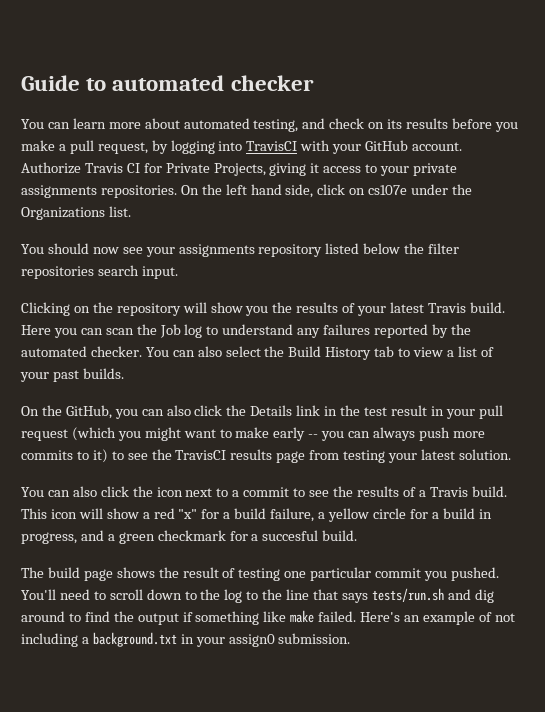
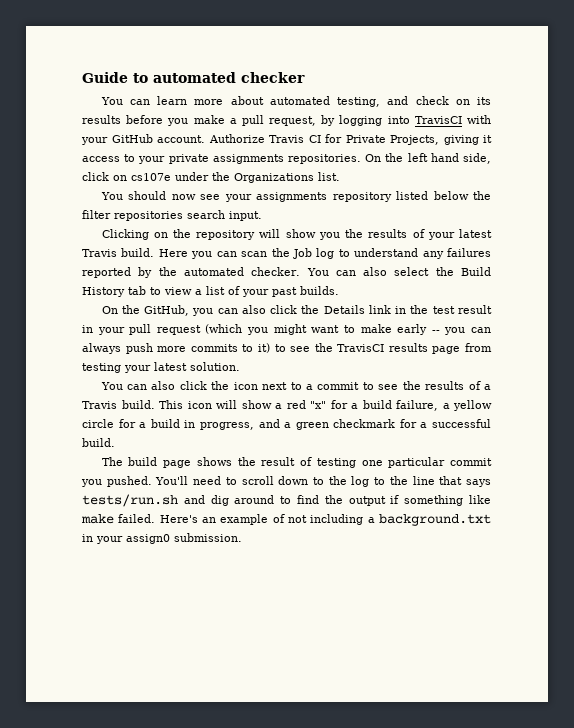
- This icon will show a red "x" for a build failure, a yellow circle for a build in progress, and a green checkmark for a succesful build.
+ This icon will show a red "x" for a build failure, a yellow circle for a build in progress, and a green checkmark for a successful build.

